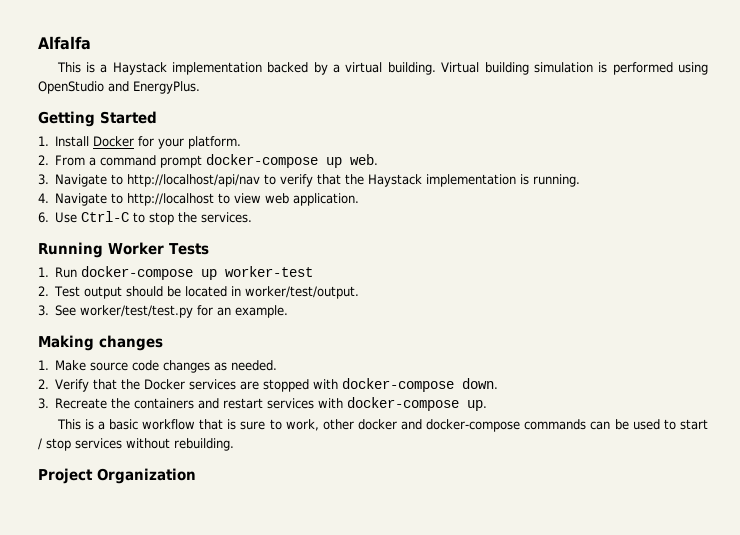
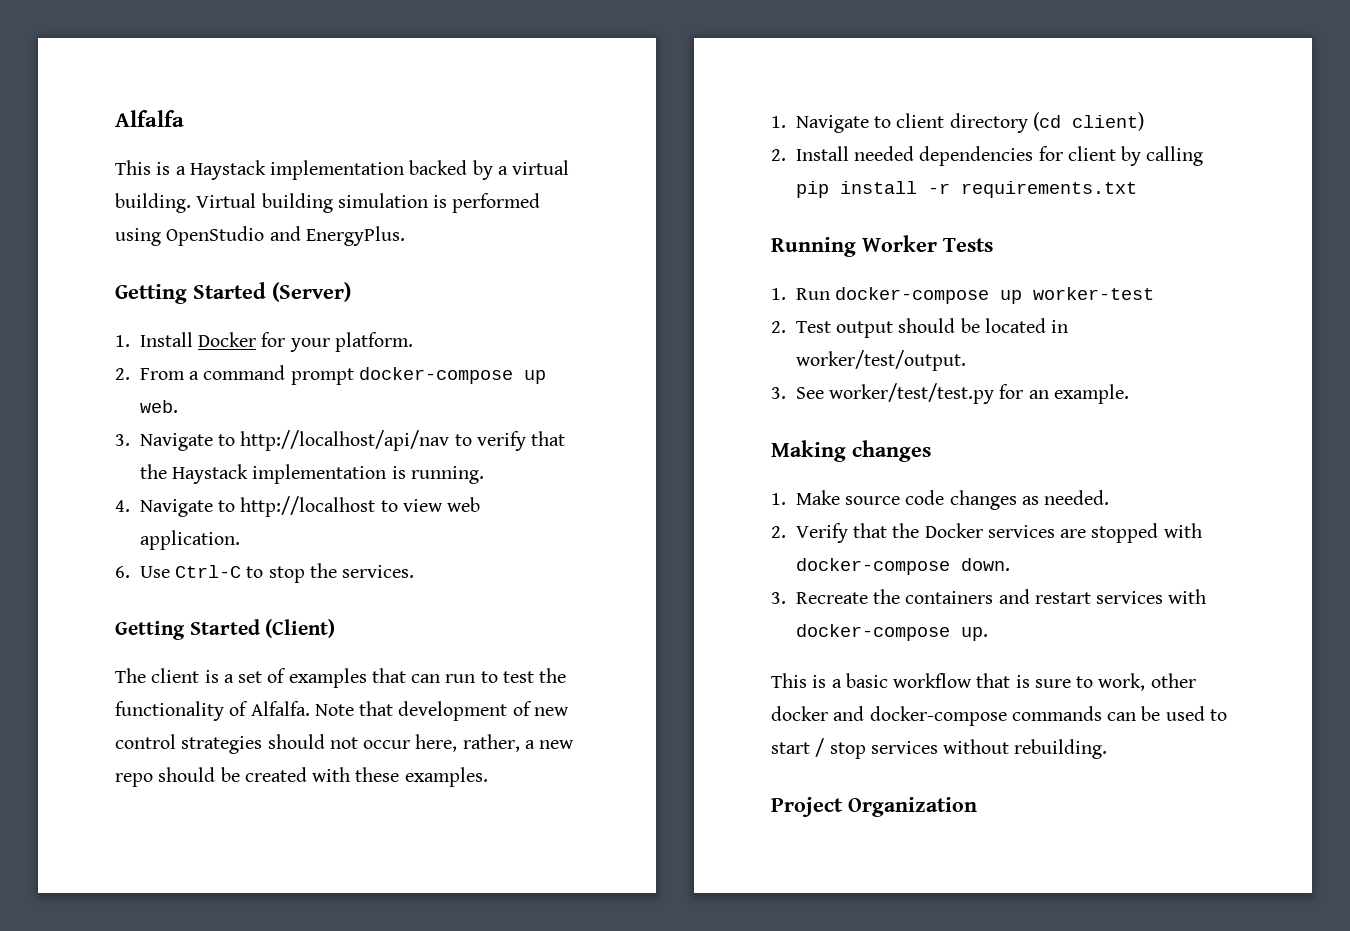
- Getting Started
+ Getting Started (Server)
+ Getting Started (Client)
+ The client is a set of examples that can run to test the functionality of Alfalfa. Note that development of new control strategies should not occur here, rather, a new repo should be created with these examples.
+ 1. Navigate to client directory (cd client)
+ 2. Install needed dependencies for client by calling pip install -r requirements.txt

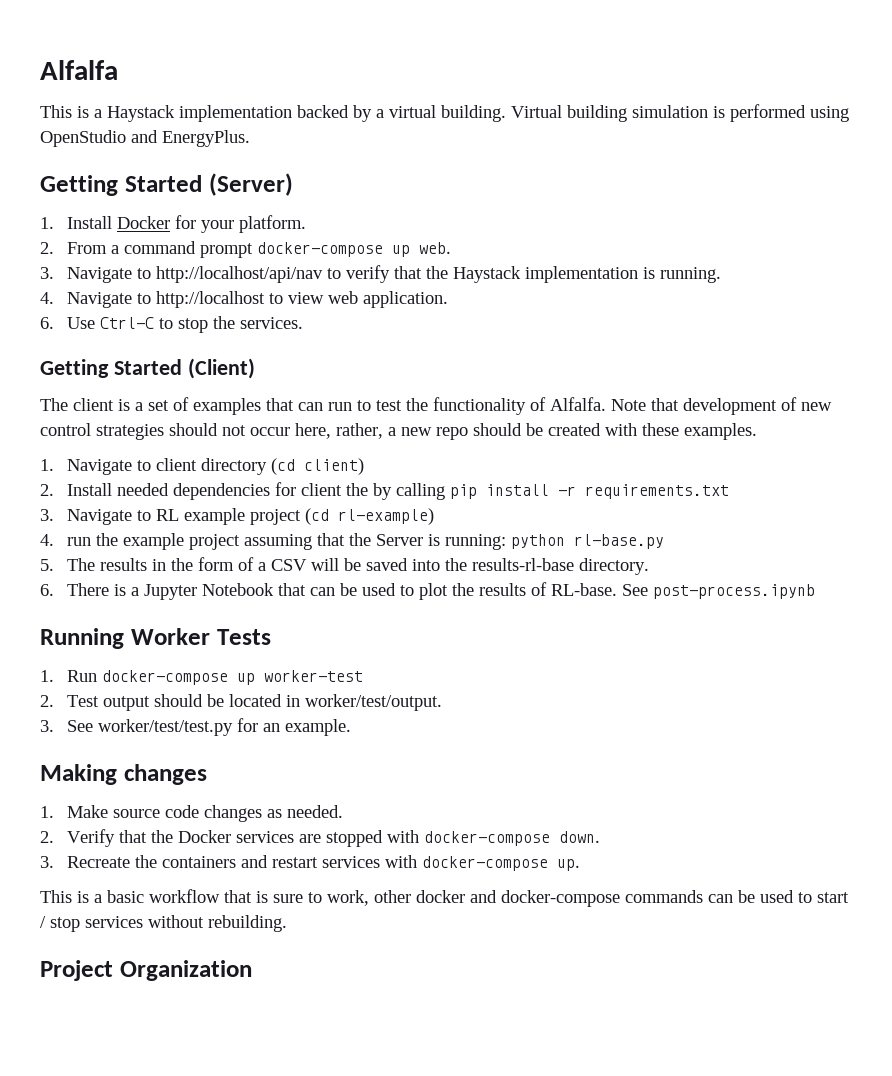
- 2. Install needed dependencies for client by calling pip install -r requirements.txt
+ 2. Install needed dependencies for client the by calling pip install -r requirements.txt
+ 3. Navigate to RL example project (cd rl-example)
+ 4. run the example project assuming that the Server is running: python rl-base.py
+ 5. The results in the form of a CSV will be saved into the results-rl-base directory.
+ 6. There is a Jupyter Notebook that can be used to plot the results of RL-base. See post-process.ipynb

